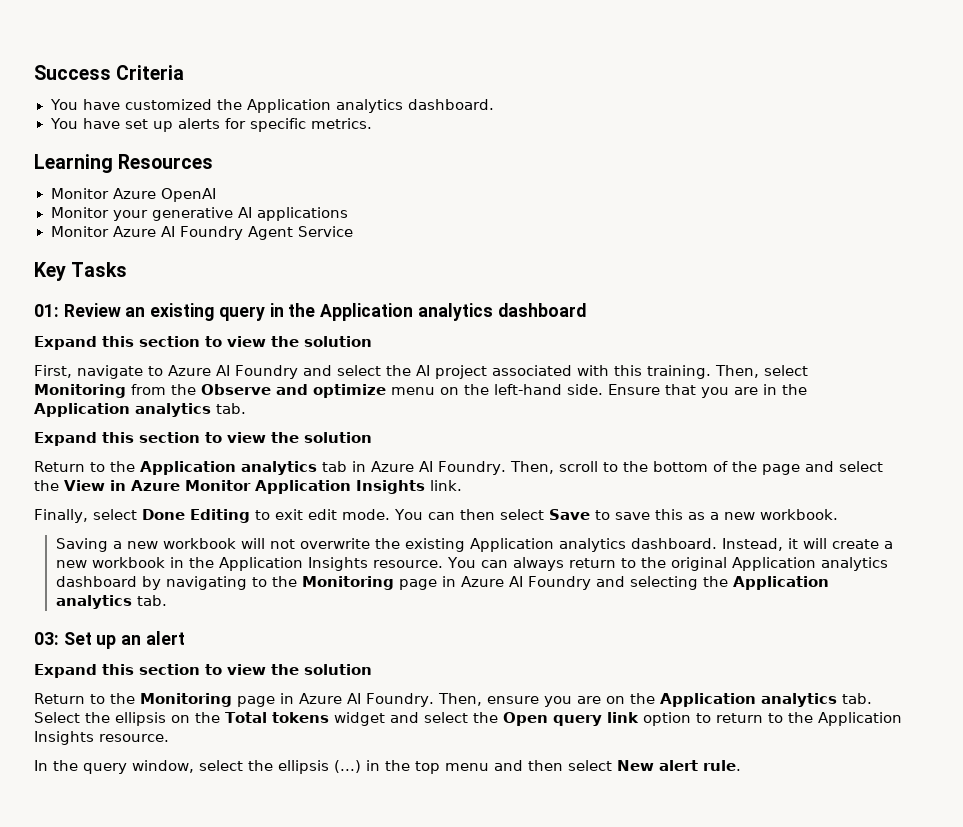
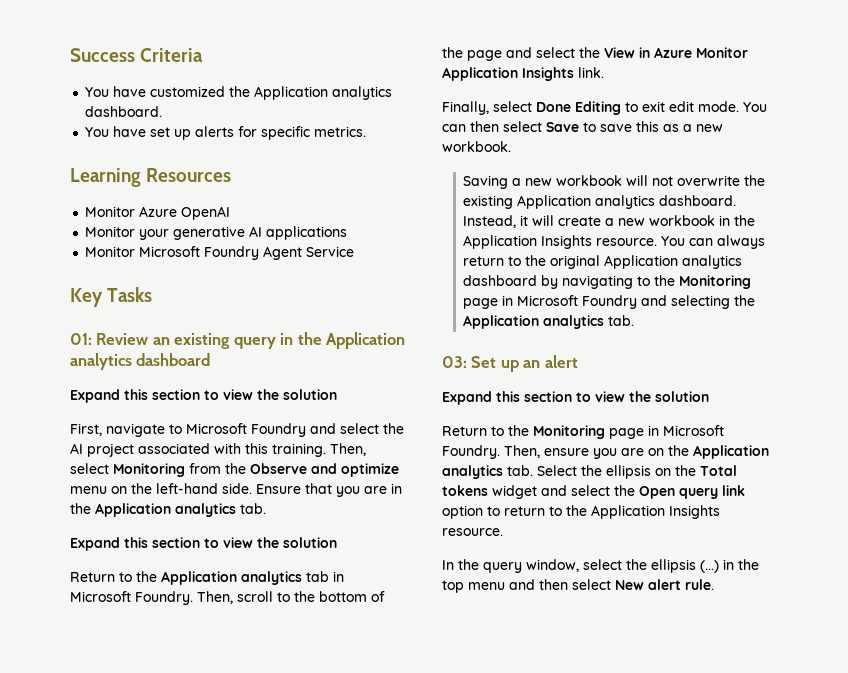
- Monitor Azure AI Foundry Agent Service
+ Monitor Microsoft Foundry Agent Service
- First, navigate to Azure AI Foundry and select the AI project associated with this training.
+ First, navigate to Microsoft Foundry and select the AI project associated with this training.
- Return to the Application analytics tab in Azure AI Foundry.
+ Return to the Application analytics tab in Microsoft Foundry.
- You can always return to the original Application analytics dashboard by navigating to the Monitoring page in Azure AI Foundry and selecting the Application analytics tab.
+ You can always return to the original Application analytics dashboard by navigating to the Monitoring page in Microsoft Foundry and selecting the Application analytics tab.
- Return to the Monitoring page in Azure AI Foundry.
+ Return to the Monitoring page in Microsoft Foundry.

